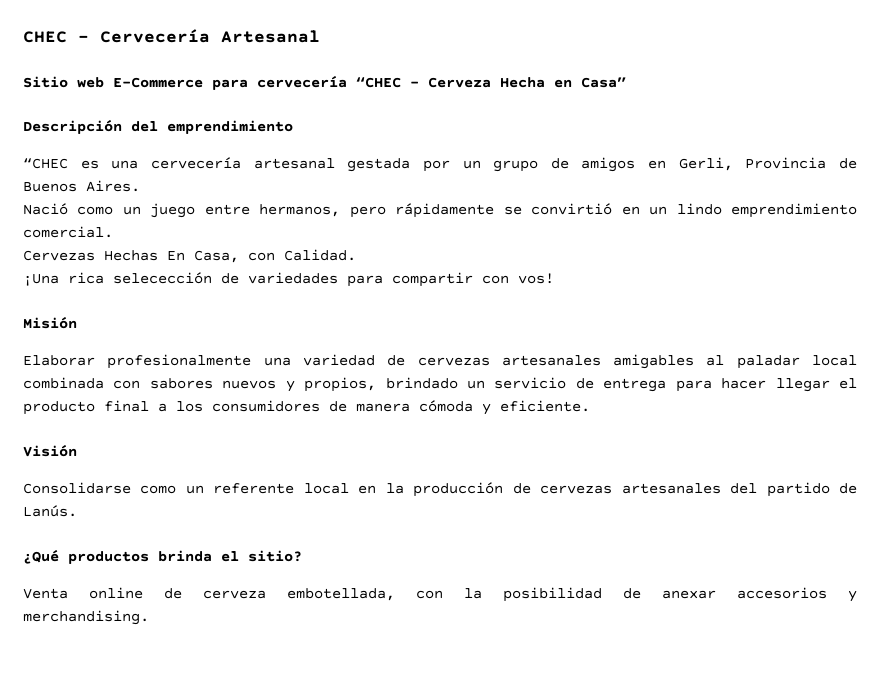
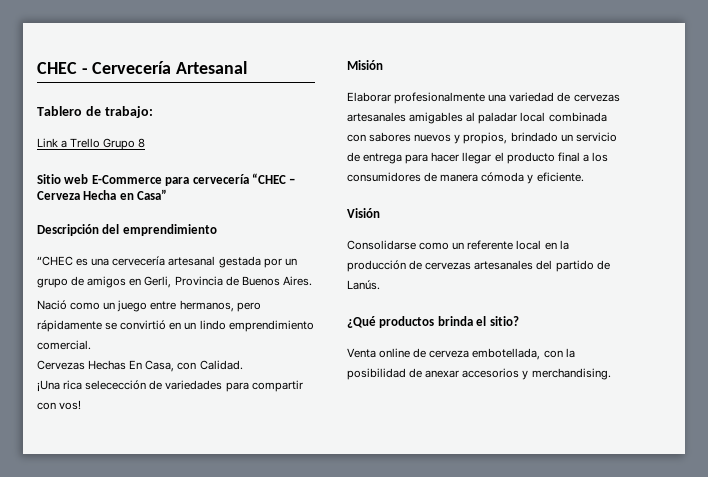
+ Tablero de trabajo:
+ Link a Trello Grupo 8

